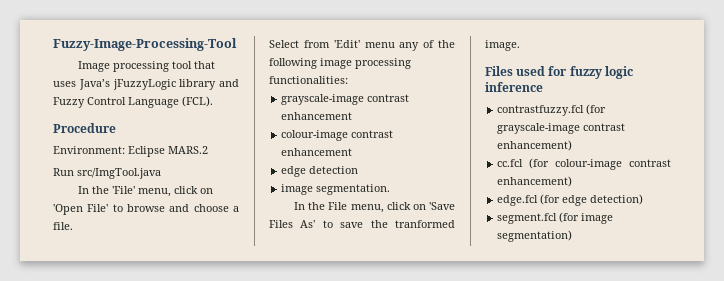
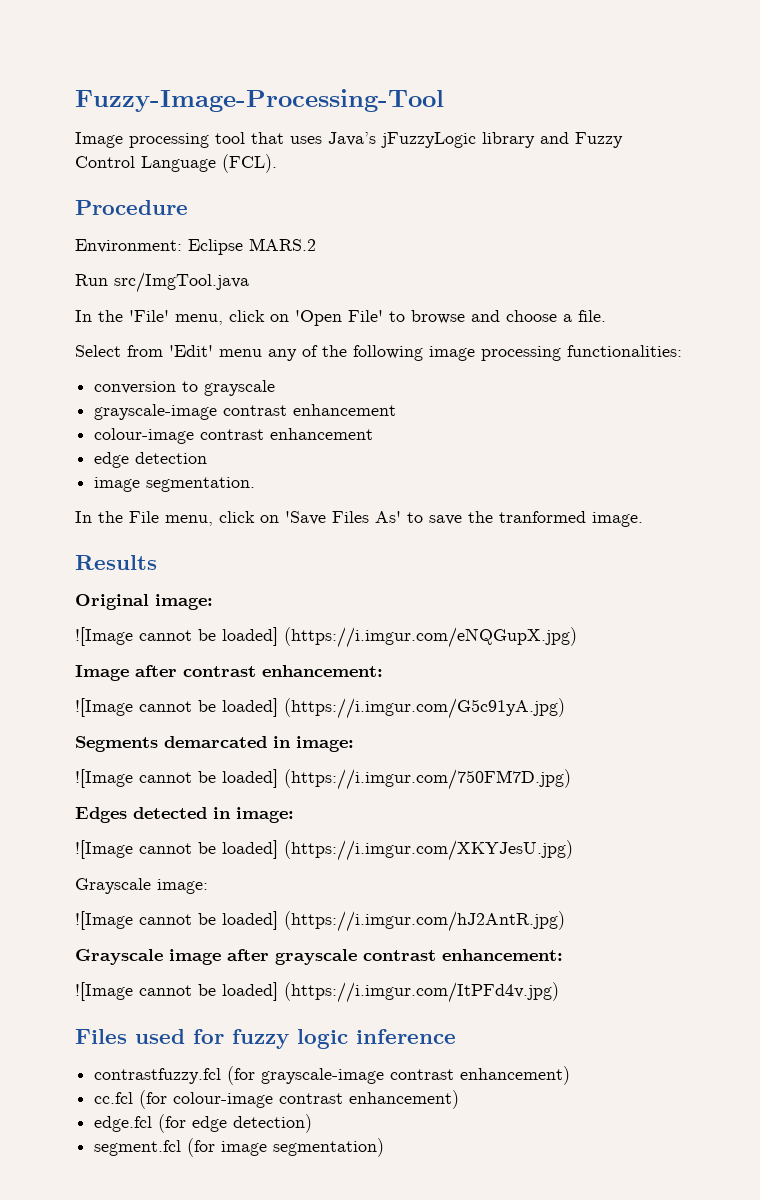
+ conversion to grayscale
+ Results
+ Original image:
+ ![Image cannot be loaded] (https://i.imgur.com/eNQGupX.jpg)
+ Image after contrast enhancement:
+ ![Image cannot be loaded] (https://i.imgur.com/G5c91yA.jpg)
+ Segments demarcated in image:
+ ![Image cannot be loaded] (https://i.imgur.com/750FM7D.jpg)
+ Edges detected in image:
+ ![Image cannot be loaded] (https://i.imgur.com/XKYJesU.jpg)
+ Grayscale image:
+ ![Image cannot be loaded] (https://i.imgur.com/hJ2AntR.jpg)
+ Grayscale image after grayscale contrast enhancement:
+ ![Image cannot be loaded] (https://i.imgur.com/ItPFd4v.jpg)

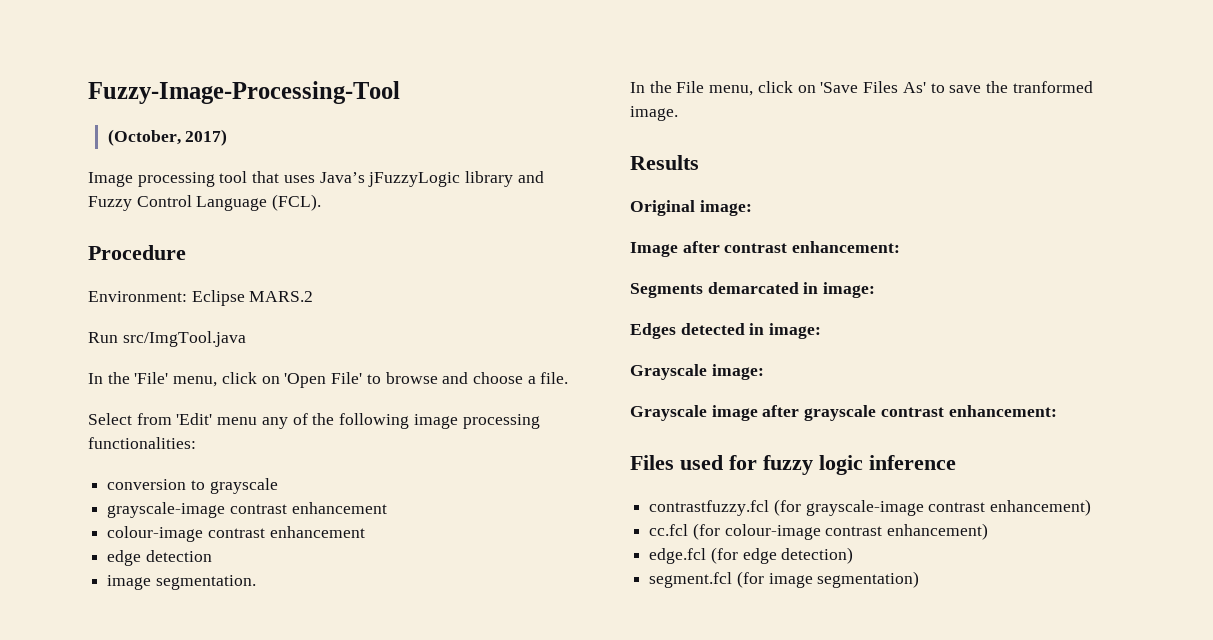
+ (October, 2017)
- ![Image cannot be loaded] (https://i.imgur.com/eNQGupX.jpg)
- ![Image cannot be loaded] (https://i.imgur.com/G5c91yA.jpg)
- ![Image cannot be loaded] (https://i.imgur.com/750FM7D.jpg)
- ![Image cannot be loaded] (https://i.imgur.com/XKYJesU.jpg)
  Grayscale image:
- ![Image cannot be loaded] (https://i.imgur.com/hJ2AntR.jpg)
- ![Image cannot be loaded] (https://i.imgur.com/ItPFd4v.jpg)

